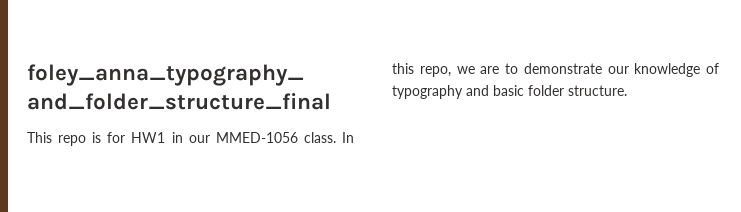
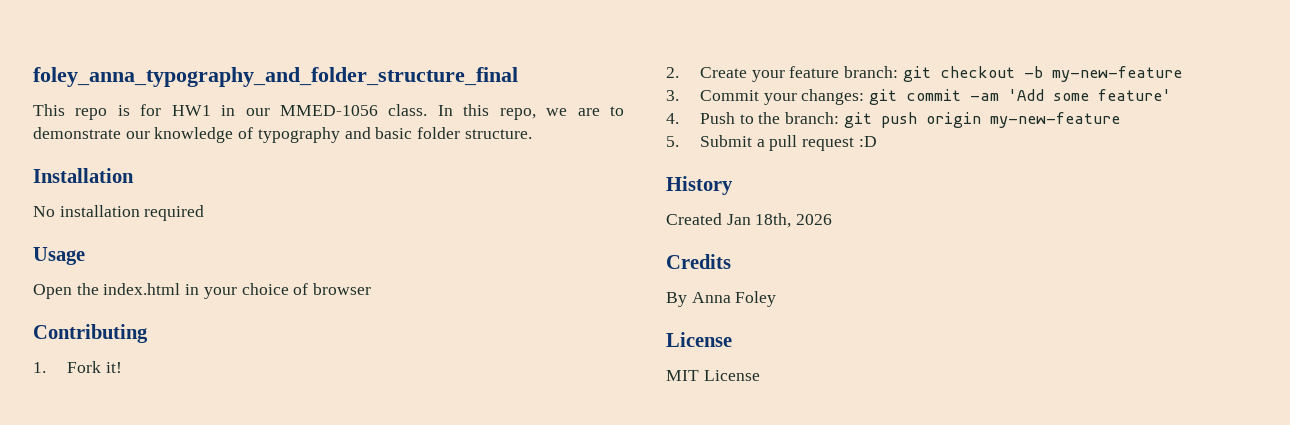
+ Installation
+ No installation required
+ Usage
+ Open the index.html in your choice of browser
+ Contributing
+ 1. Fork it!
+ 2. Create your feature branch: git checkout -b my-new-feature
+ 3. Commit your changes: git commit -am 'Add some feature'
+ 4. Push to the branch: git push origin my-new-feature
+ 5. Submit a pull request :D
+ History
+ Created Jan 18th, 2026
+ Credits
+ By Anna Foley
+ License
+ MIT License

